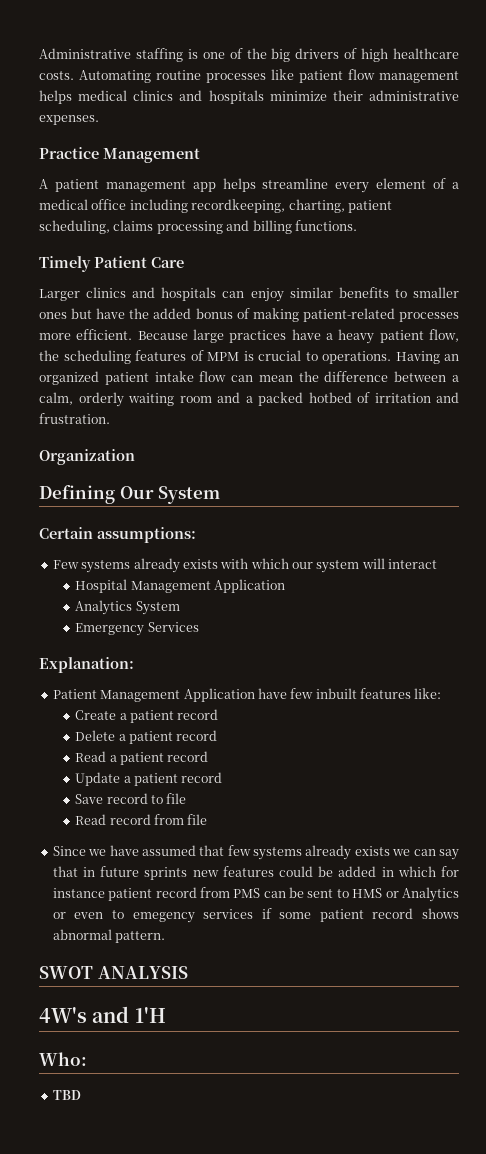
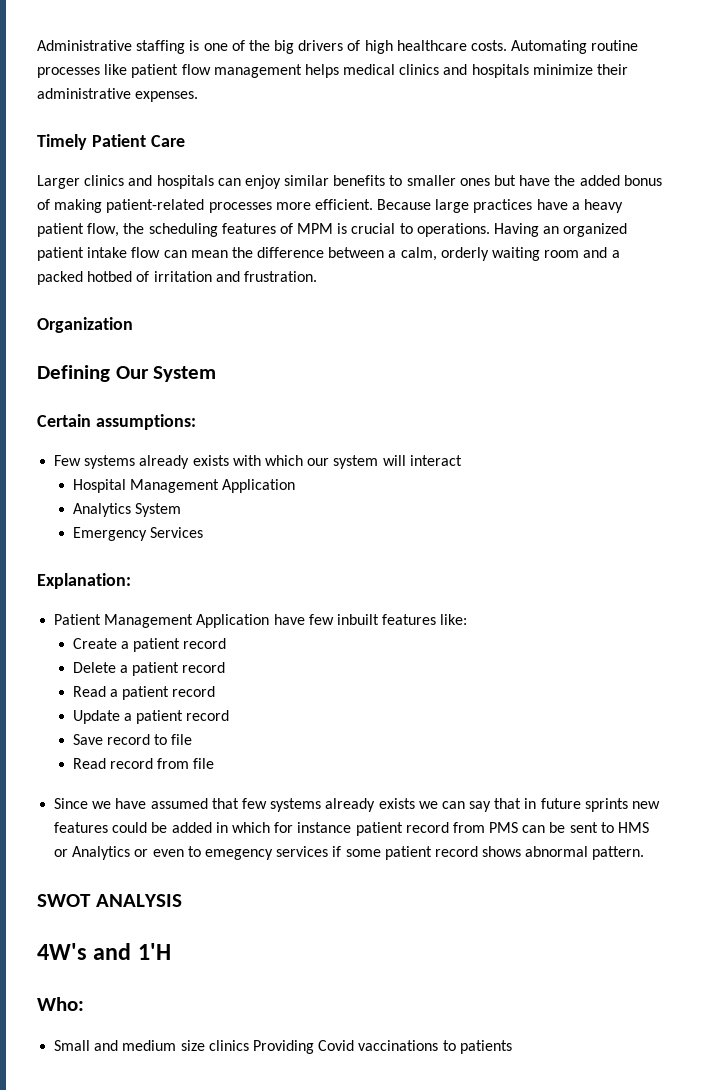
- Practice Management
- A patient management app helps streamline every element of a medical office including recordkeeping, charting, patient scheduling, claims processing and billing functions.
- TBD
+ Small and medium size clinics Providing Covid vaccinations to patients

